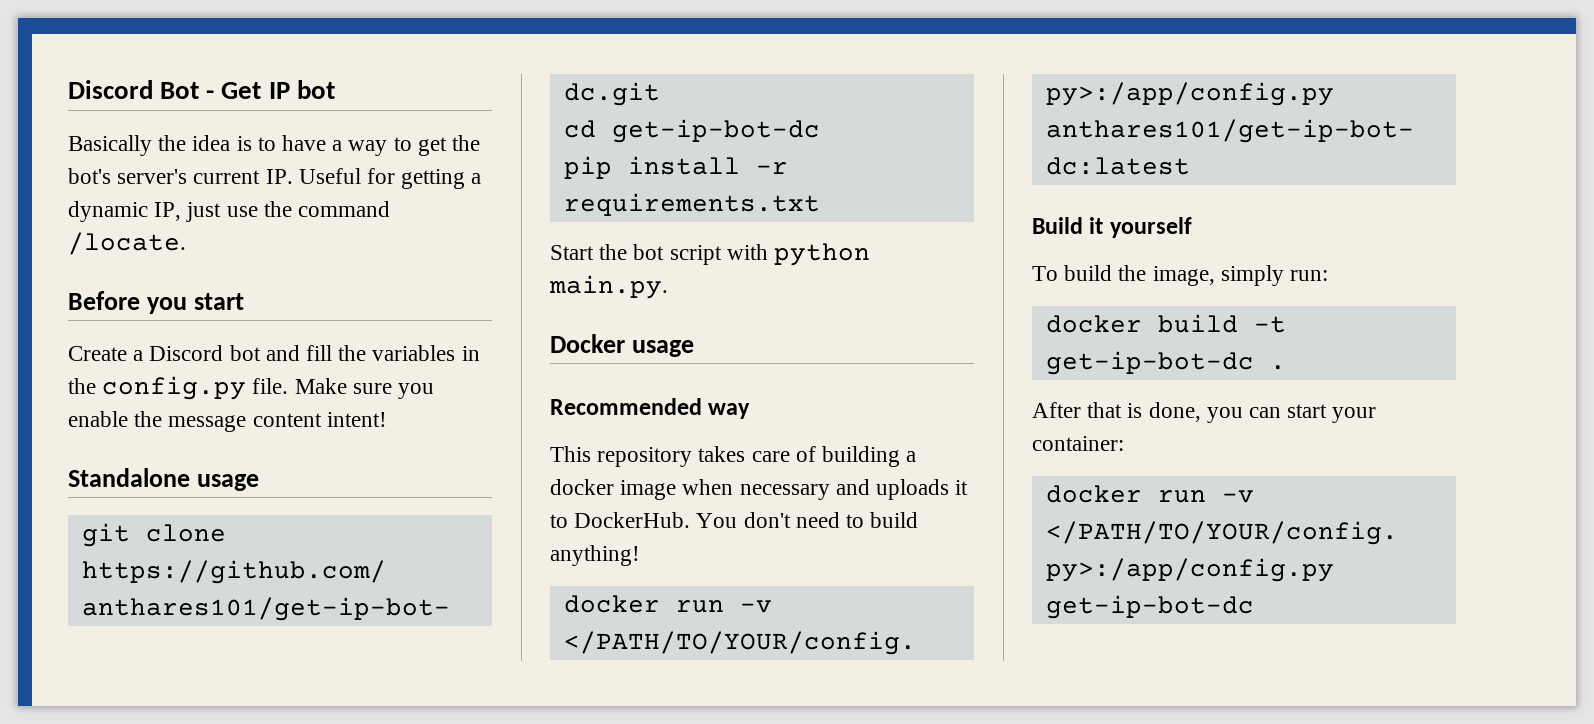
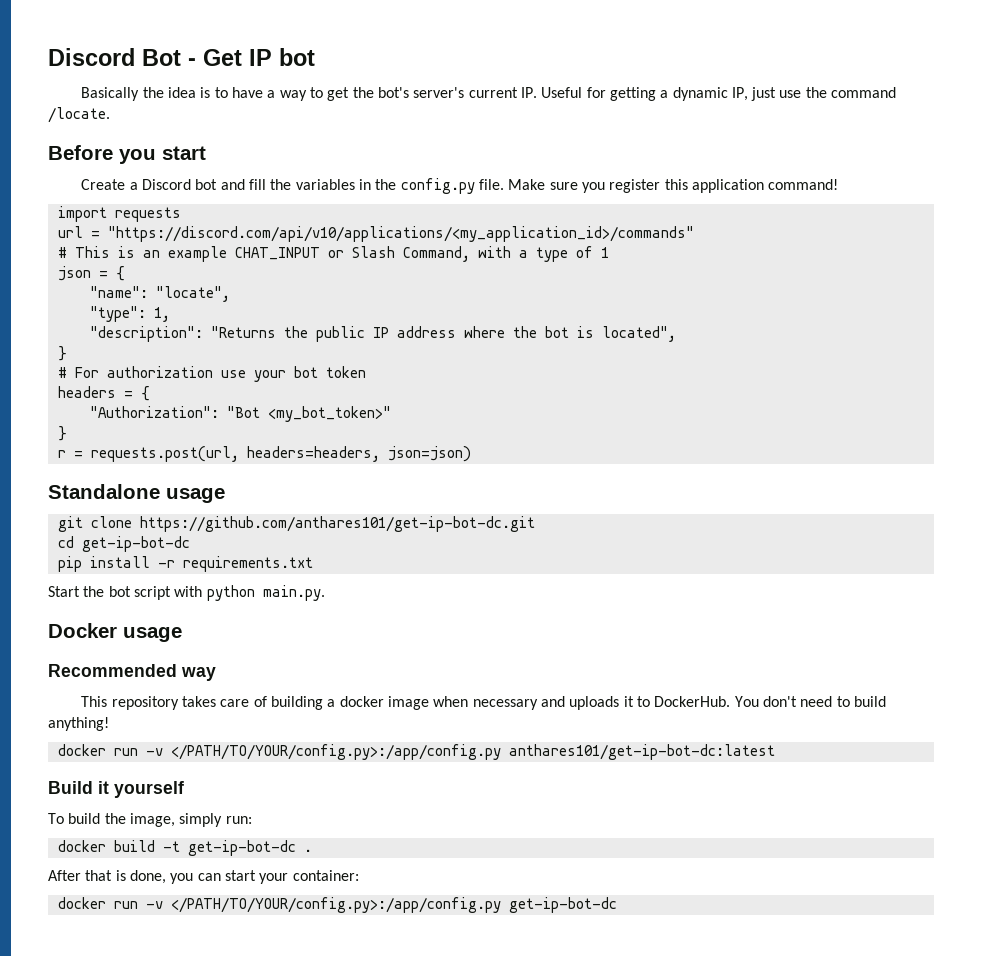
- Make sure you enable the message content intent!
+ Make sure you register this application command!
+ import requests
+ url = "https://discord.com/api/v10/applications/<my_application_id>/commands"
+ # This is an example CHAT_INPUT or Slash Command, with a type of 1
+ json = {
+ "name": "locate",
+ "type": 1,
+ "description": "Returns the public IP address where the bot is located",
+ }
+ # For authorization use your bot token
+ headers = {
+ "Authorization": "Bot <my_bot_token>"
+ }
+ r = requests.post(url, headers=headers, json=json)

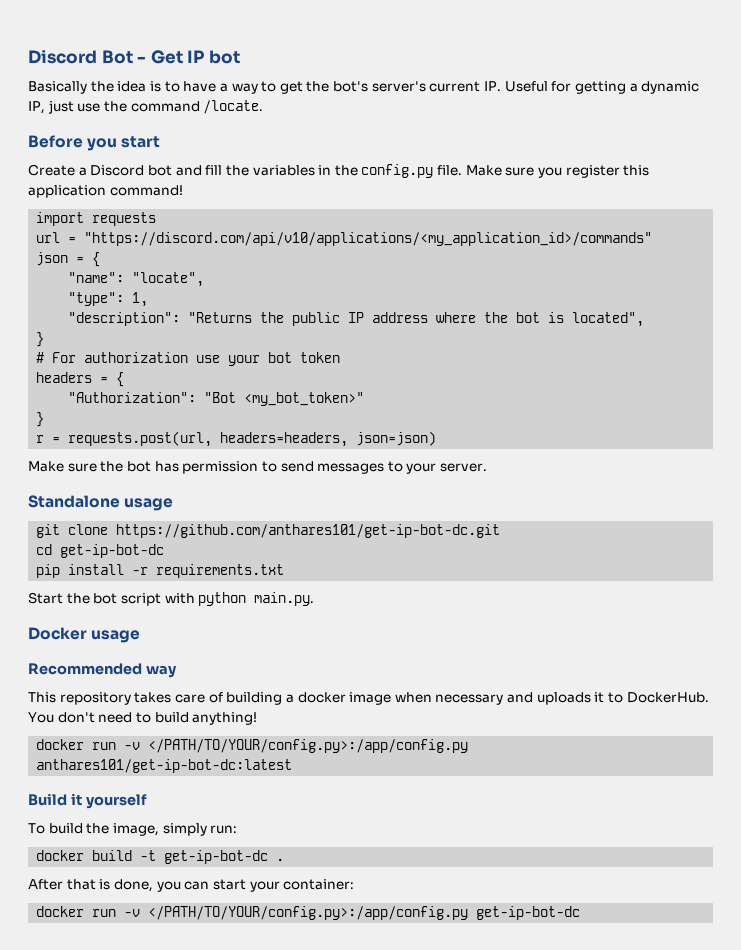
- # This is an example CHAT_INPUT or Slash Command, with a type of 1
+ Make sure the bot has permission to send messages to your server.

